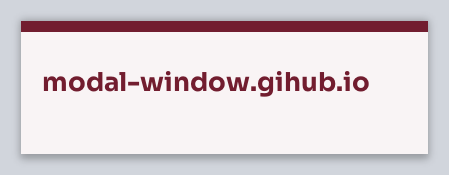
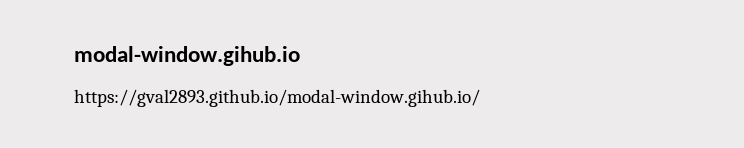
+ https://gval2893.github.io/modal-window.gihub.io/

